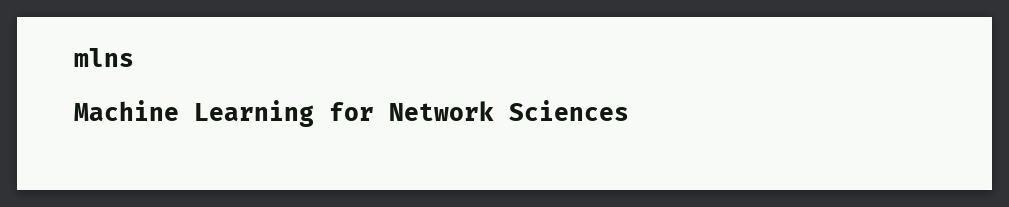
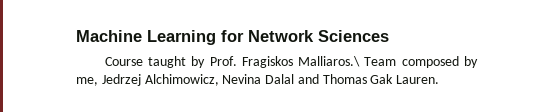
- mlns
+ Course taught by Prof. Fragiskos Malliaros.\ Team composed by me, Jedrzej Alchimowicz, Nevina Dalal and Thomas Gak Lauren.

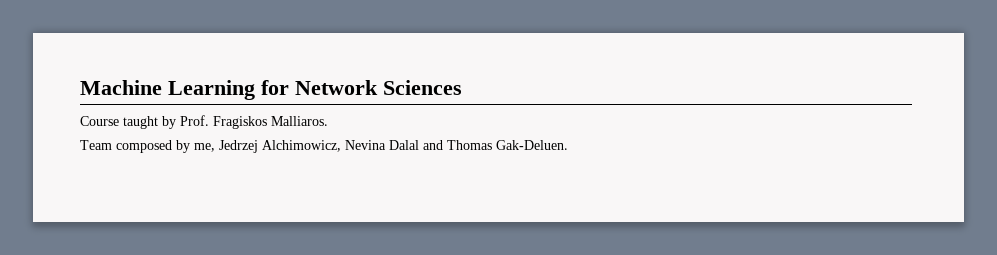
- Course taught by Prof. Fragiskos Malliaros.\ Team composed by me, Jedrzej Alchimowicz, Nevina Dalal and Thomas Gak Lauren.
+ Course taught by Prof. Fragiskos Malliaros.
+ Team composed by me, Jedrzej Alchimowicz, Nevina Dalal and Thomas Gak-Deluen.

